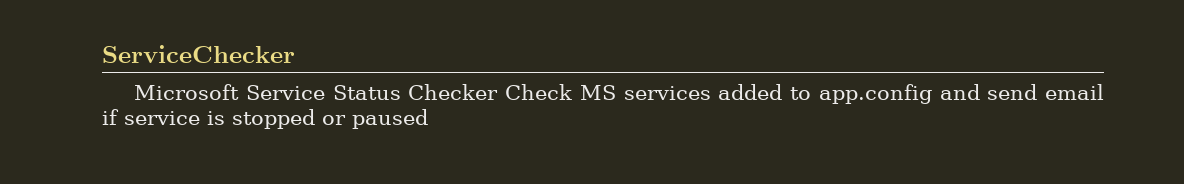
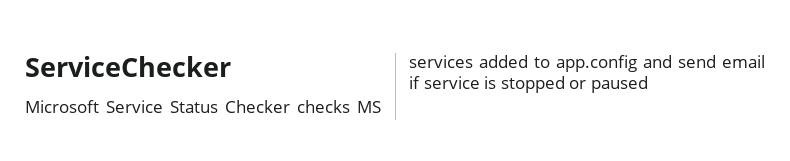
- Microsoft Service Status Checker Check MS services added to app.config and send email if service is stopped or paused
+ Microsoft Service Status Checker checks MS services added to app.config and send email if service is stopped or paused

